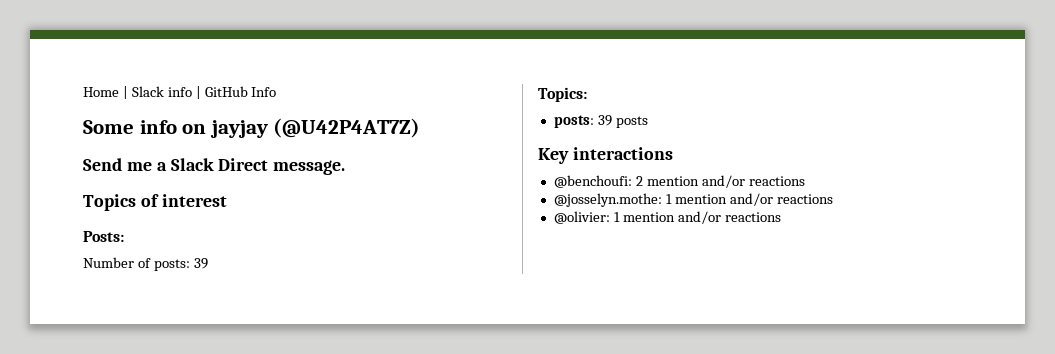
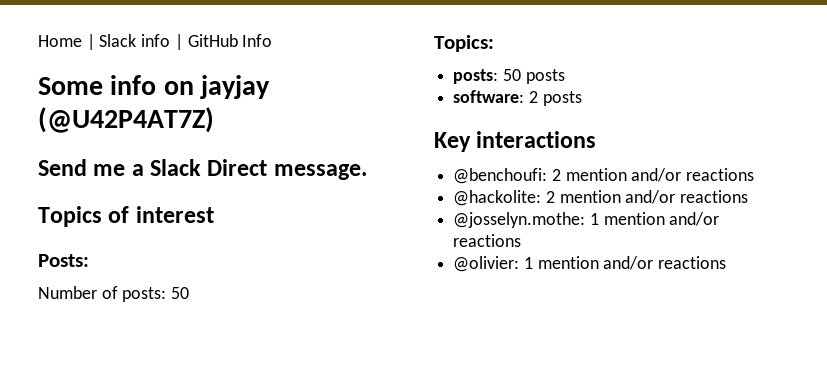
- Number of posts: 39
+ Number of posts: 50
- posts: 39 posts
+ posts: 50 posts
+ software: 2 posts
+ @hackolite: 2 mention and/or reactions

